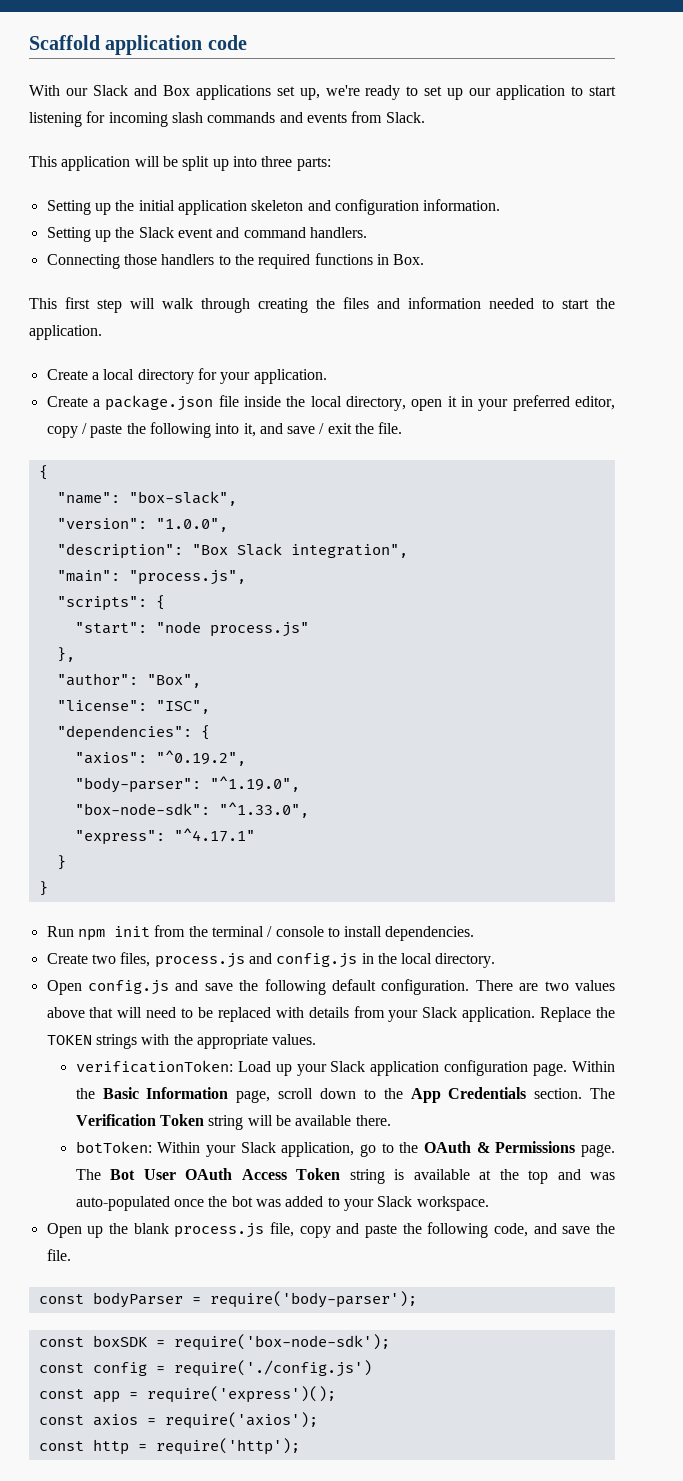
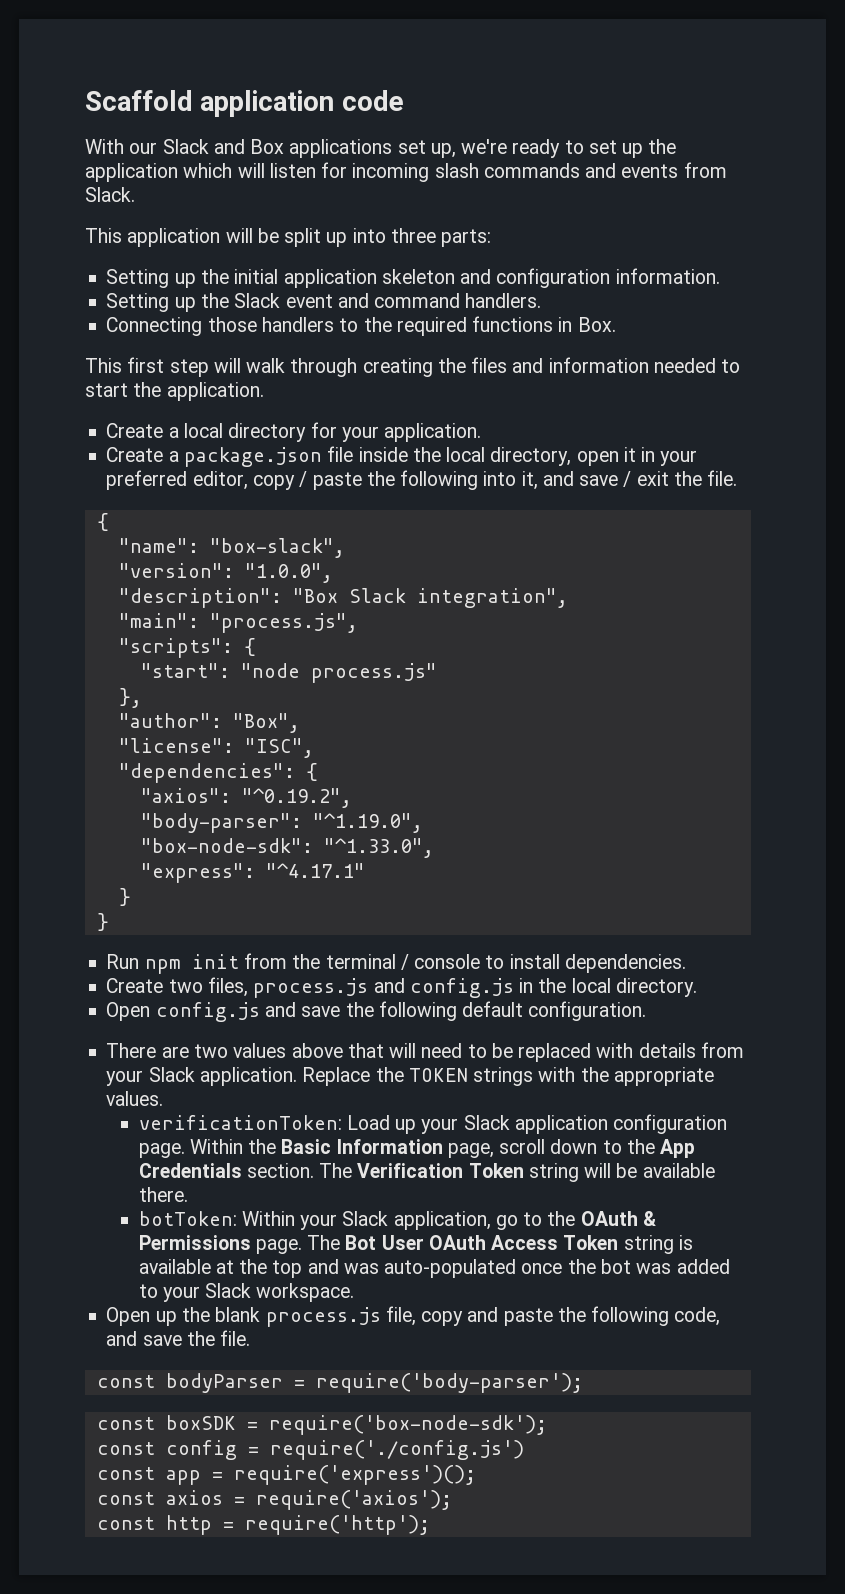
- With our Slack and Box applications set up, we're ready to set up our application to start listening for incoming slash commands and events from Slack.
+ With our Slack and Box applications set up, we're ready to set up the application which will listen for incoming slash commands and events from Slack.
- Open config.js and save the following default configuration. There are two values above that will need to be replaced with details from your Slack application.
+ Open config.js and save the following default configuration.
+ There are two values above that will need to be replaced with details from your Slack application.

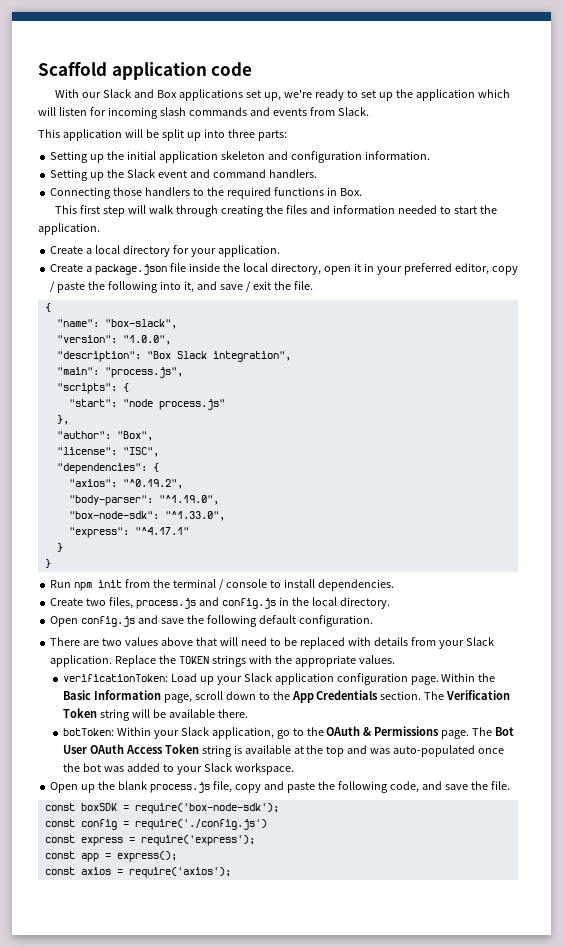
- const bodyParser = require('body-parser');
+ const express = require('express');
- const app = require('express')();
+ const app = express();
- const http = require('http');

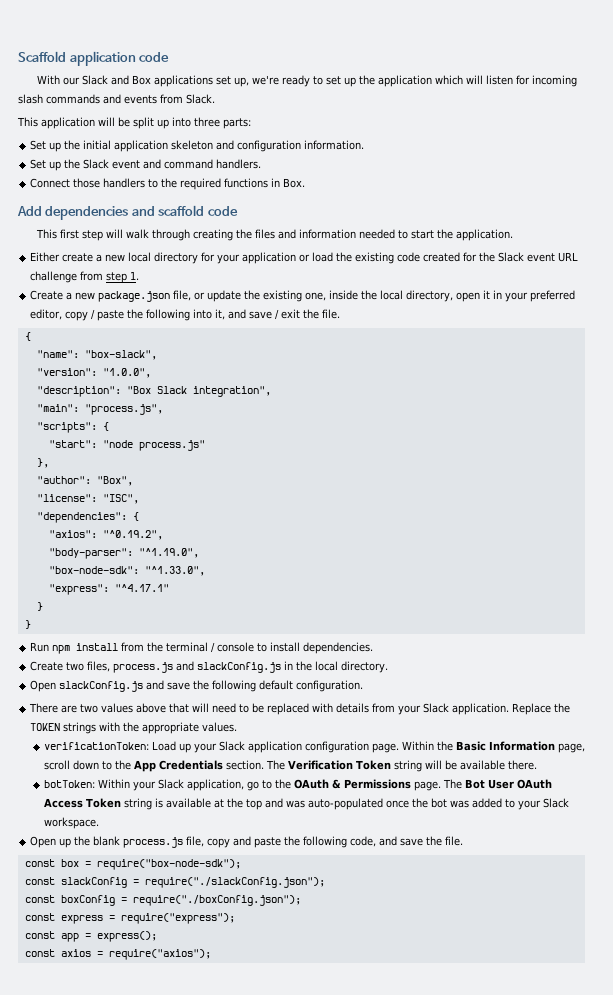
- Setting up the initial application skeleton and configuration information.
+ Set up the initial application skeleton and configuration information.
- Setting up the Slack event and command handlers.
+ Set up the Slack event and command handlers.
- Connecting those handlers to the required functions in Box.
+ Connect those handlers to the required functions in Box.
+ Add dependencies and scaffold code
- Create a local directory for your application.
- Create a package.json file inside the local directory, open it in your preferred editor, copy / paste the following into it, and save / exit the file.
+ Either create a new local directory for your application or load the existing code created for the Slack event URL challenge from step 1.
+ Create a new package.json file, or update the existing one, inside the local directory, open it in your preferred editor, copy / paste the following into it, and save / exit the file.
- Run npm init from the terminal / console to install dependencies.
+ Run npm install from the terminal / console to install dependencies.
- Create two files, process.js and config.js in the local directory.
+ Create two files, process.js and slackConfig.js in the local directory.
- Open config.js and save the following default configuration.
+ Open slackConfig.js and save the following default configuration.
- const boxSDK = require('box-node-sdk');
- const config = require('./config.js')
+ const box = require("box-node-sdk");
+ const slackConfig = require("./slackConfig.json");
+ const boxConfig = require("./boxConfig.json");
- const express = require('express');
+ const express = require("express");
- const axios = require('axios');
+ const axios = require("axios");

